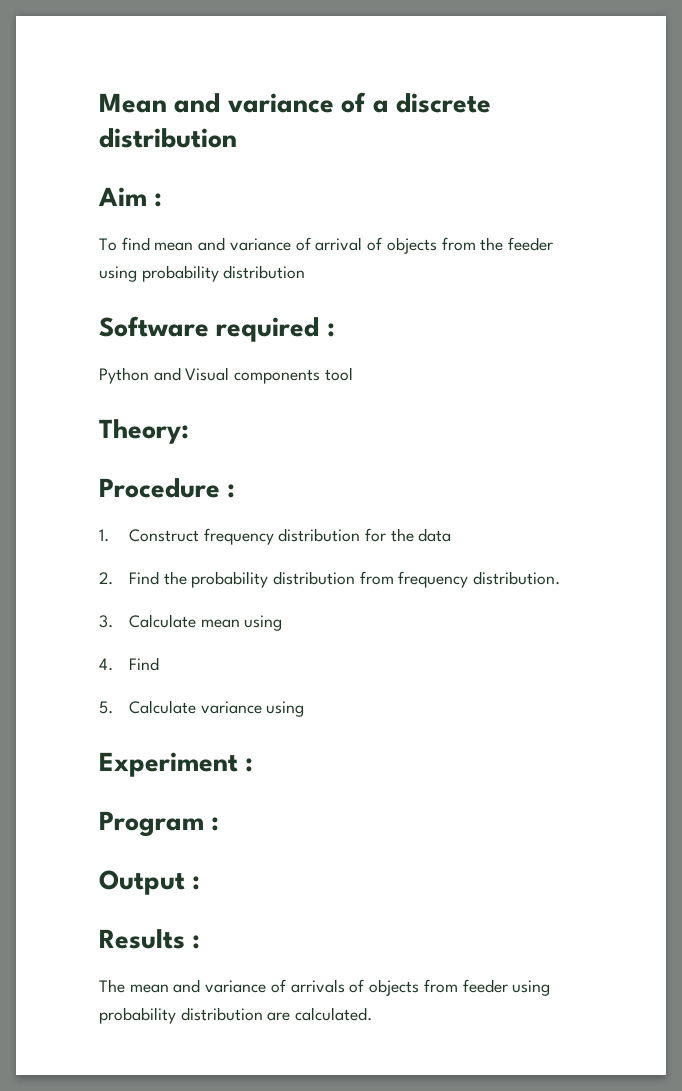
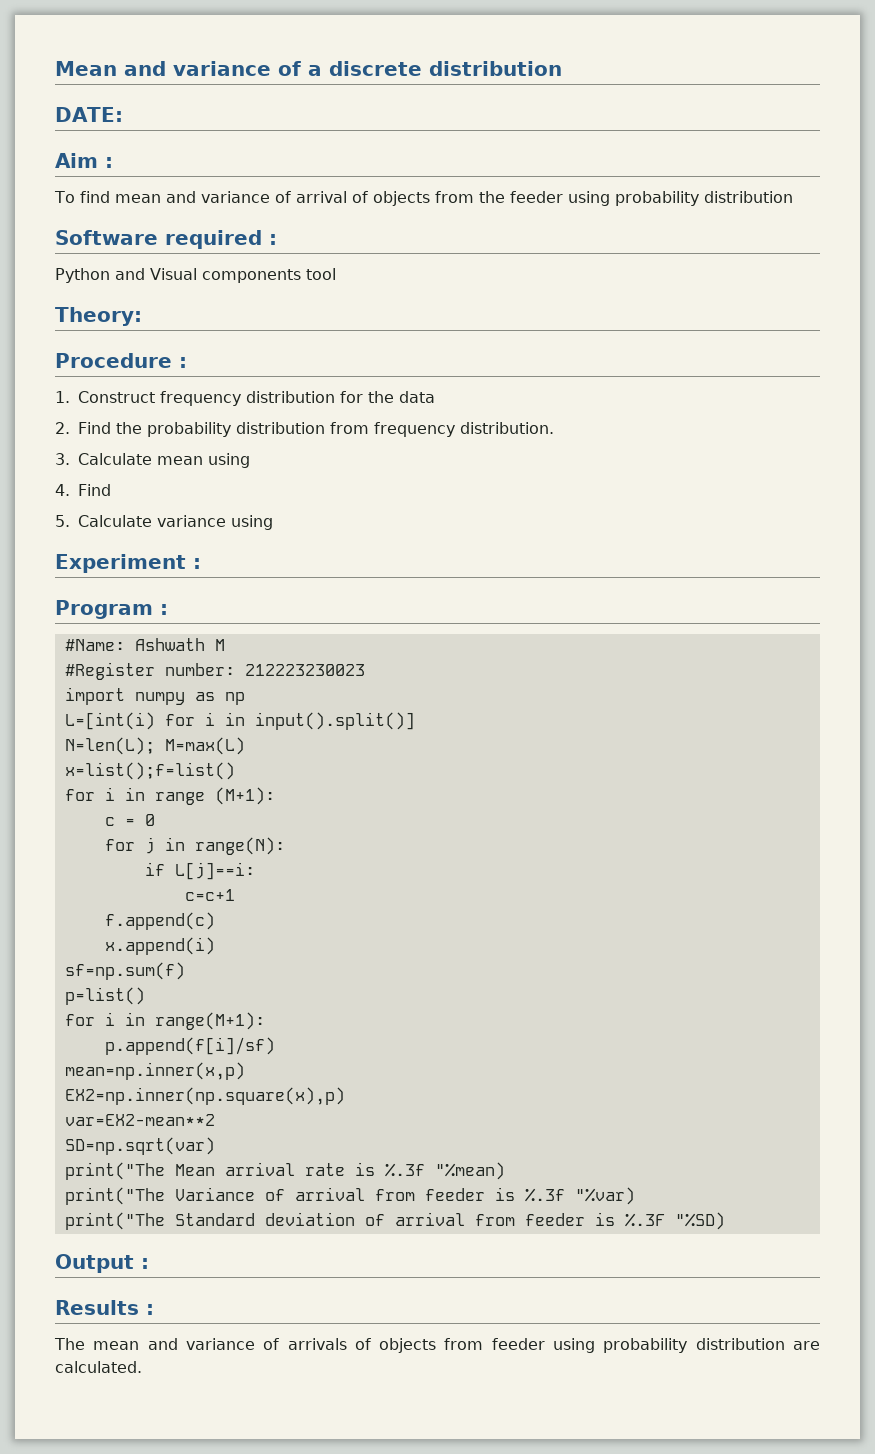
+ DATE:
+ #Name: Ashwath M
+ #Register number: 212223230023
+ import numpy as np
+ L=[int(i) for i in input().split()]
+ N=len(L); M=max(L)
+ x=list();f=list()
+ for i in range (M+1):
+ c = 0
+ for j in range(N):
+ if L[j]==i:
+ c=c+1
+ f.append(c)
+ x.append(i)
+ sf=np.sum(f)
+ p=list()
+ for i in range(M+1):
+ p.append(f[i]/sf)
+ mean=np.inner(x,p)
+ EX2=np.inner(np.square(x),p)
+ var=EX2-mean**2
+ SD=np.sqrt(var)
+ print("The Mean arrival rate is %.3f "%mean)
+ print("The Variance of arrival from feeder is %.3f "%var)
+ print("The Standard deviation of arrival from feeder is %.3F "%SD)

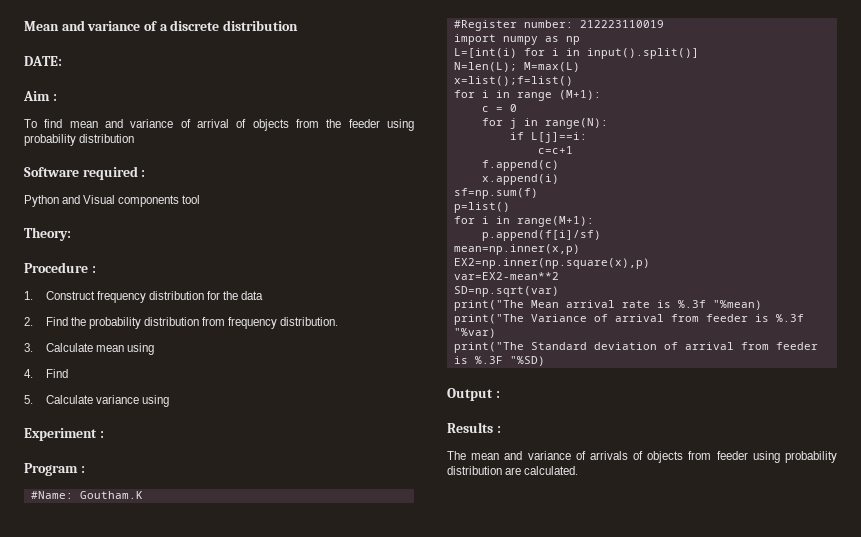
- #Name: Ashwath M
+ #Name: Goutham.K
- #Register number: 212223230023
+ #Register number: 212223110019

